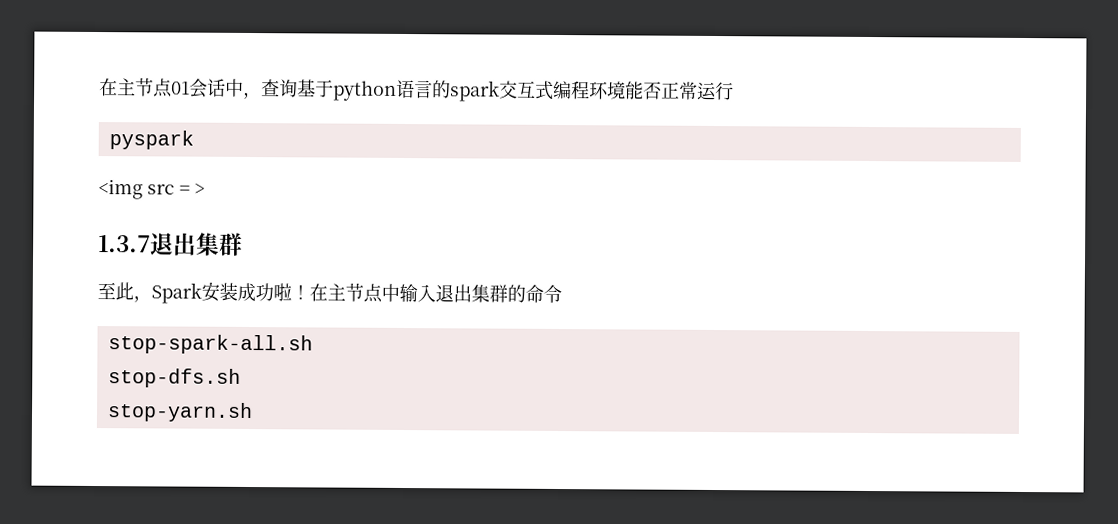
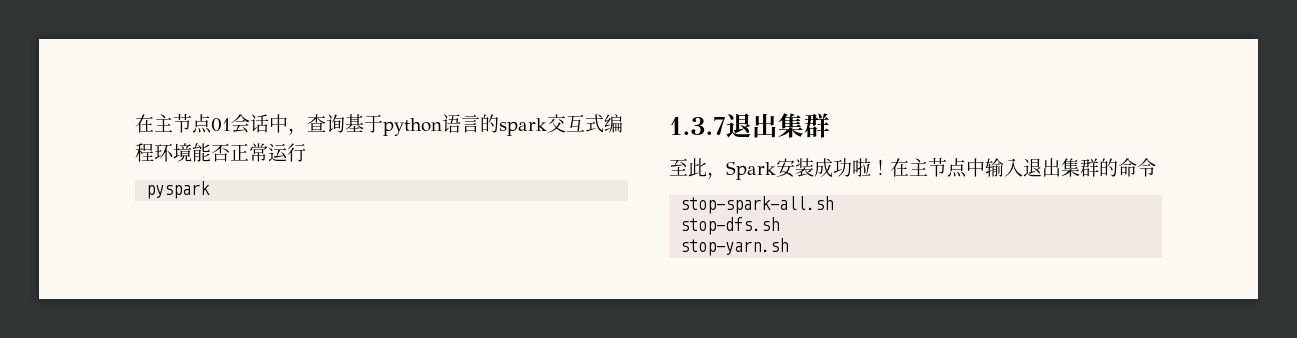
- <img src = >

